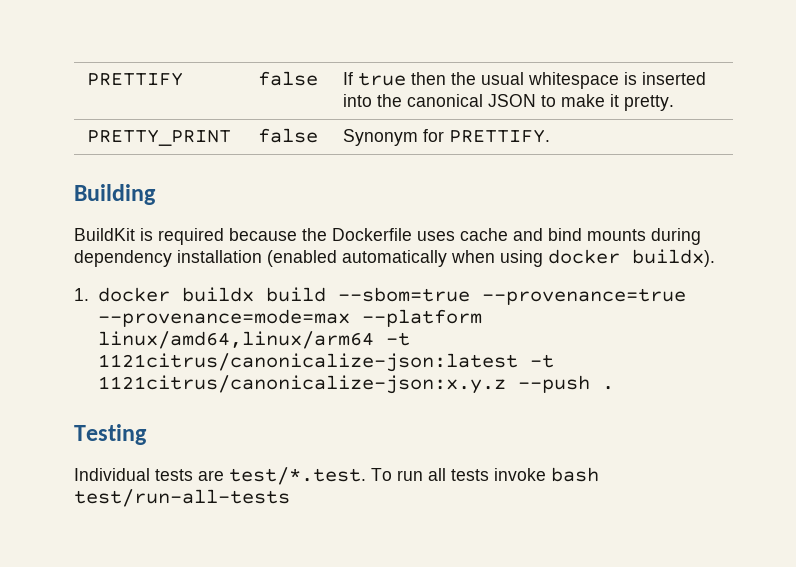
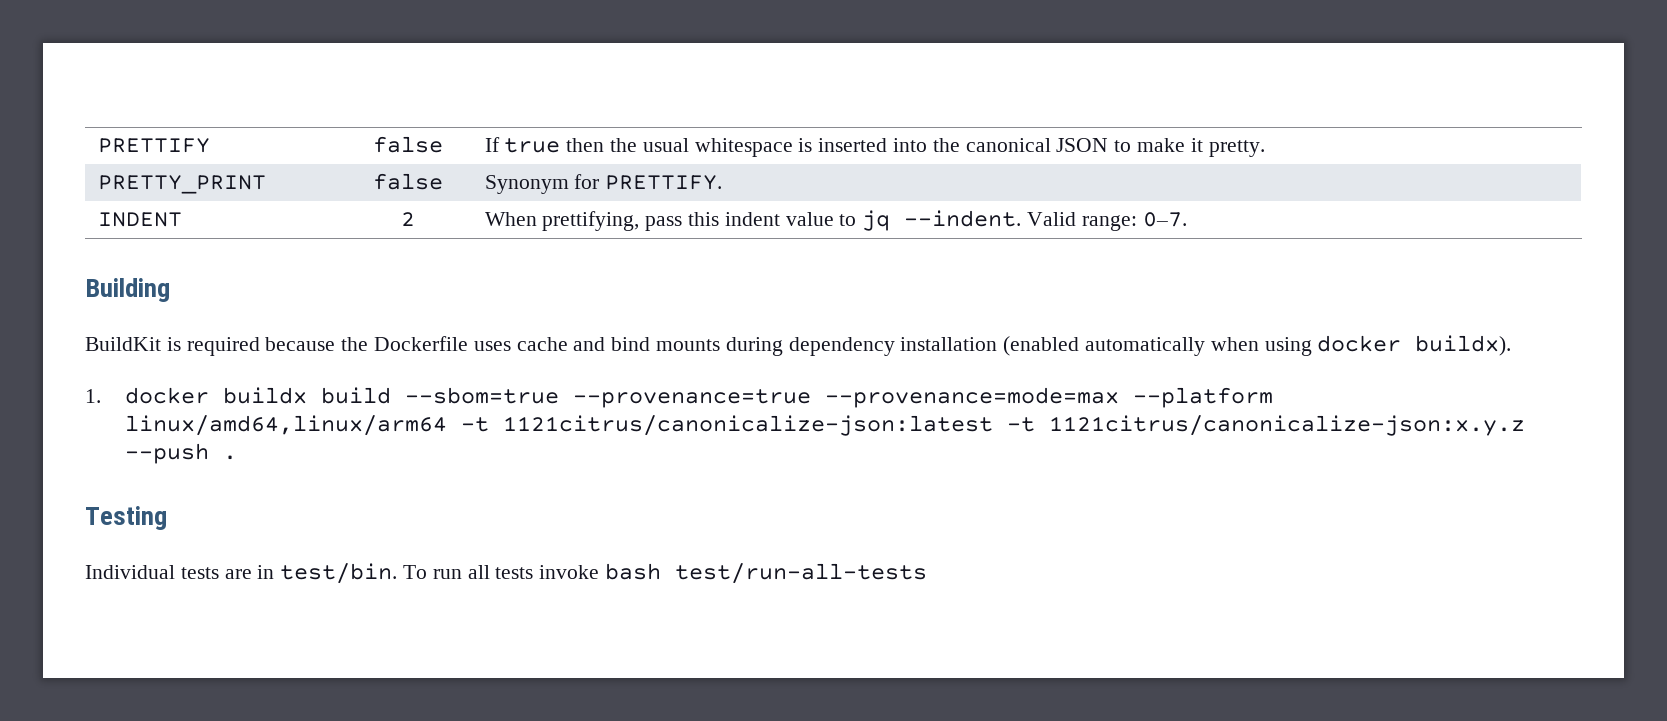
+ INDENT | 2 | When prettifying, pass this indent value to jq --indent. Valid range: 0–7.
- Individual tests are test/*.test. To run all tests invoke bash test/run-all-tests
+ Individual tests are in test/bin. To run all tests invoke bash test/run-all-tests

